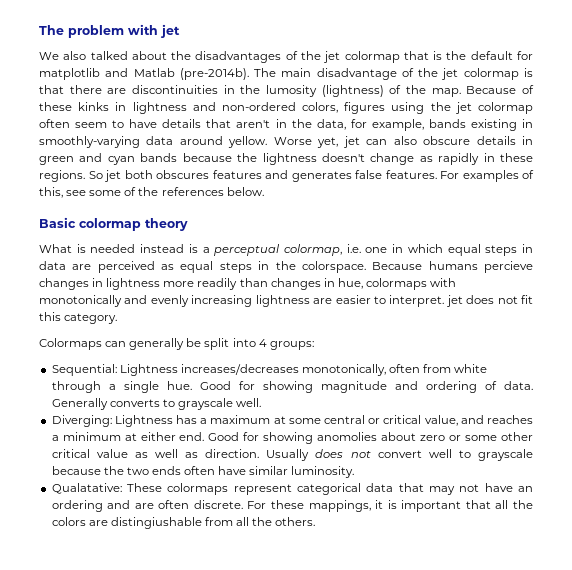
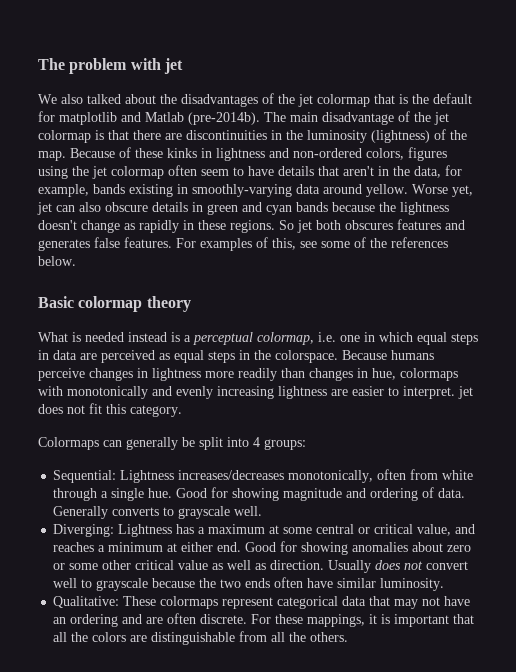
- The main disadvantage of the jet colormap is that there are discontinuities in the lumosity (lightness) of the map.
+ The main disadvantage of the jet colormap is that there are discontinuities in the luminosity (lightness) of the map.
- Because humans percieve changes in lightness more readily than changes in hue, colormaps with monotonically and evenly increasing lightness are easier to interpret. jet does not fit this category.
+ Because humans perceive changes in lightness more readily than changes in hue, colormaps with monotonically and evenly increasing lightness are easier to interpret. jet does not fit this category.
- Good for showing anomolies about zero or some other critical value as well as direction.
+ Good for showing anomalies about zero or some other critical value as well as direction.
- Qualatative: These colormaps represent categorical data that may not have an ordering and are often discrete.
+ Qualitative: These colormaps represent categorical data that may not have an ordering and are often discrete.
- For these mappings, it is important that all the colors are distingiushable from all the others.
+ For these mappings, it is important that all the colors are distinguishable from all the others.

